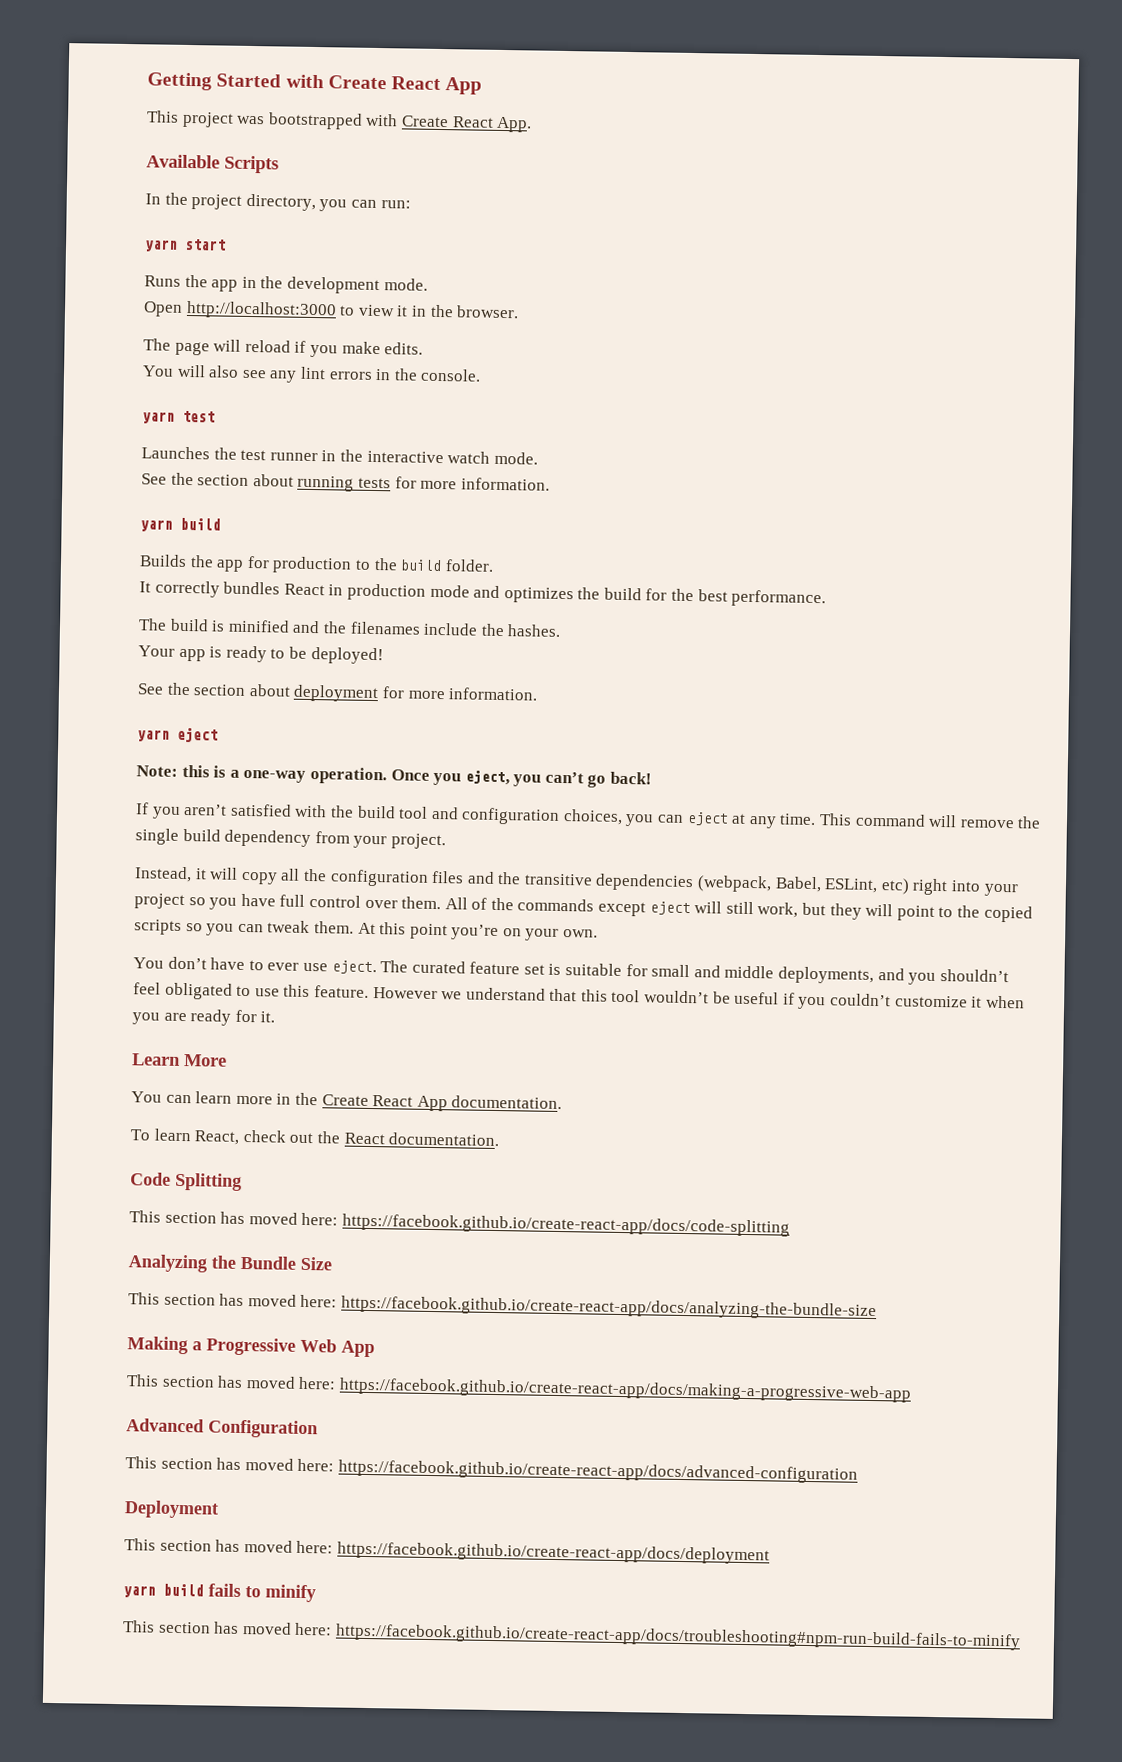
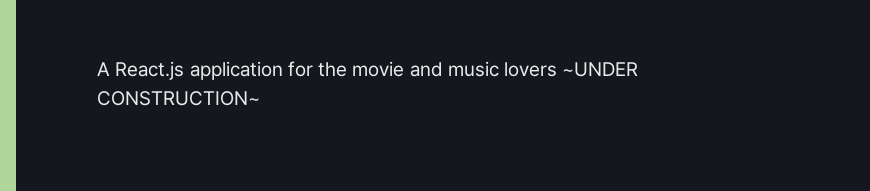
- Getting Started with Create React App
- This project was bootstrapped with Create React App.
- Available Scripts
- In the project directory, you can run:
- yarn start
- Runs the app in the development mode.
- Open http://localhost:3000 to view it in the browser.
- The page will reload if you make edits.
- You will also see any lint errors in the console.
- yarn test
- Launches the test runner in the interactive watch mode.
- See the section about running tests for more information.
- yarn build
- Builds the app for production to the build folder.
- It correctly bundles React in production mode and optimizes the build for the best performance.
- The build is minified and the filenames include the hashes.
- Your app is ready to be deployed!
- See the section about deployment for more information.
- yarn eject
- Note: this is a one-way operation. Once you eject, you can’t go back!
- If you aren’t satisfied with the build tool and configuration choices, you can eject at any time. This command will remove the single build dependency from your project.
- Instead, it will copy all the configuration files and the transitive dependencies (webpack, Babel, ESLint, etc) right into your project so you have full control over them. All of the commands except eject will still work, but they will point to the copied scripts so you can tweak them. At this point you’re on your own.
- You don’t have to ever use eject. The curated feature set is suitable for small and middle deployments, and you shouldn’t feel obligated to use this feature. However we understand that this tool wouldn’t be useful if you couldn’t customize it when you are ready for it.
- Learn More
- You can learn more in the Create React App documentation.
- To learn React, check out the React documentation.
- Code Splitting
- This section has moved here: https://facebook.github.io/create-react-app/docs/code-splitting
- Analyzing the Bundle Size
- This section has moved here: https://facebook.github.io/create-react-app/docs/analyzing-the-bundle-size
- Making a Progressive Web App
- This section has moved here: https://facebook.github.io/create-react-app/docs/making-a-progressive-web-app
- Advanced Configuration
- This section has moved here: https://facebook.github.io/create-react-app/docs/advanced-configuration
- Deployment
- This section has moved here: https://facebook.github.io/create-react-app/docs/deployment
- yarn build fails to minify
- This section has moved here: https://facebook.github.io/create-react-app/docs/troubleshooting#npm-run-build-fails-to-minify
+ A React.js application for the movie and music lovers ~UNDER CONSTRUCTION~

